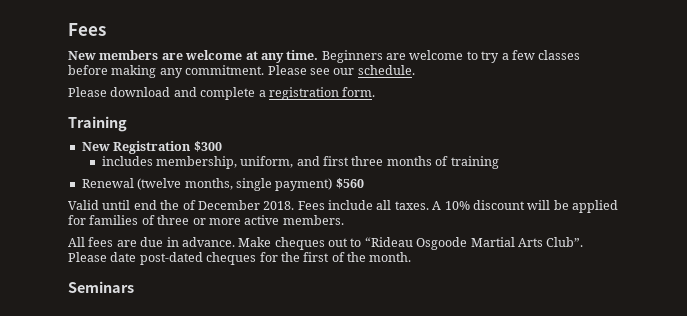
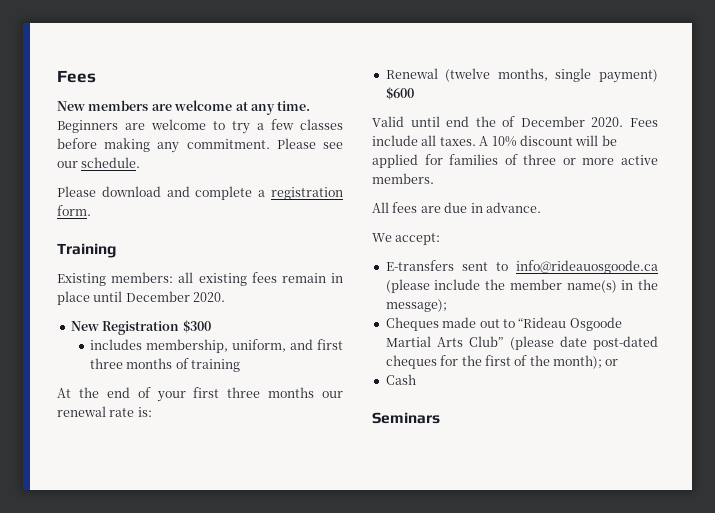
+ Existing members: all existing fees remain in place until December 2020.
+ At the end of your first three months our renewal rate is:
- Renewal (twelve months, single payment) $560
+ Renewal (twelve months, single payment) $600
- Valid until end the of December 2018.
+ Valid until end the of December 2020.
- All fees are due in advance. Make cheques out to “Rideau Osgoode Martial Arts Club”. Please date post-dated cheques for the first of the month.
+ All fees are due in advance.
+ We accept:
+ E-transfers sent to info@rideauosgoode.ca (please include the member name(s) in the message);
+ Cheques made out to “Rideau Osgoode Martial Arts Club” (please date post-dated cheques for the first of the month); or
+ Cash

